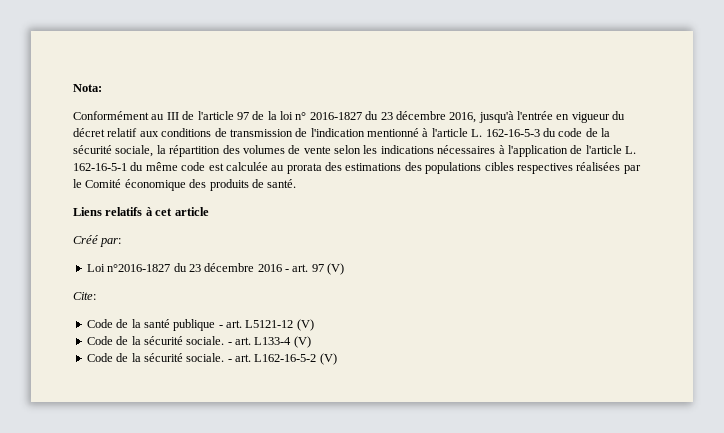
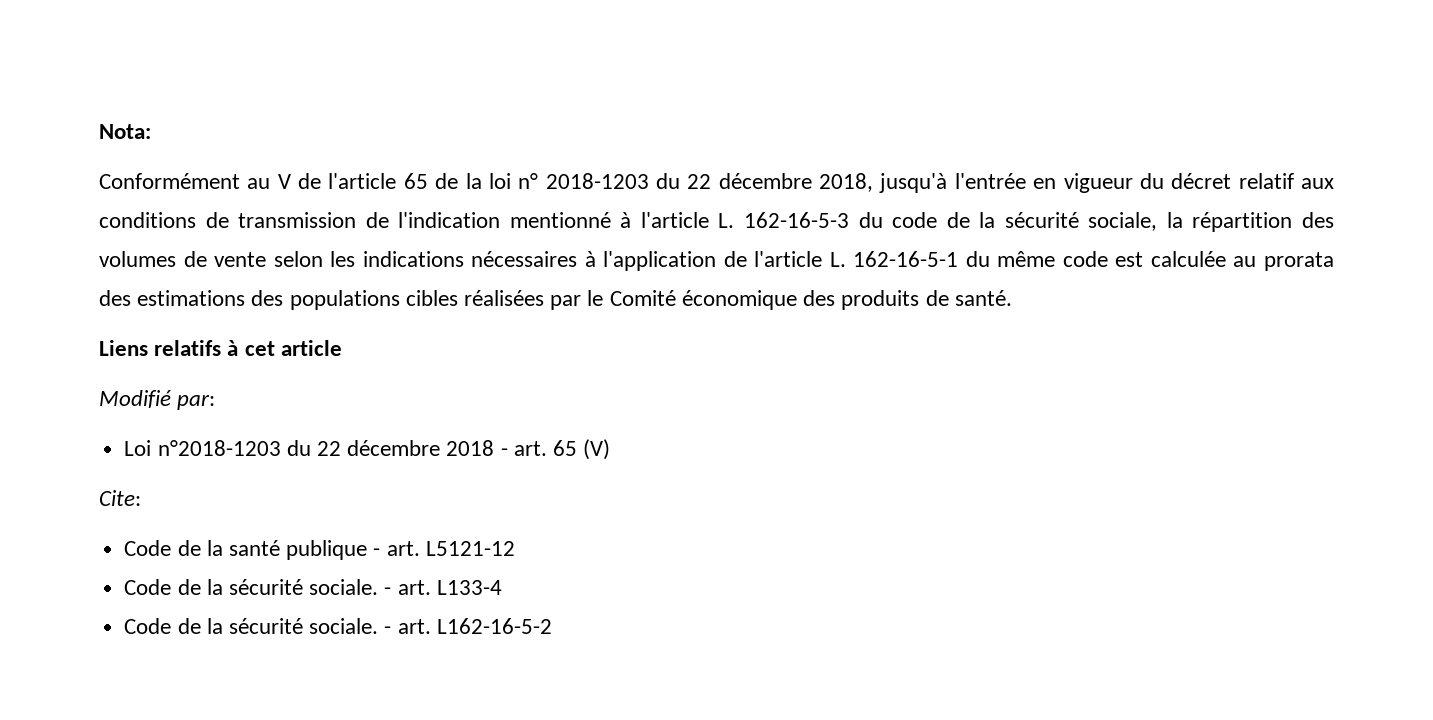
- Conformément au III de l'article 97 de la loi n° 2016-1827 du 23 décembre 2016, jusqu'à l'entrée en vigueur du décret relatif aux conditions de transmission de l'indication mentionné à l'article L. 162-16-5-3 du code de la sécurité sociale, la répartition des volumes de vente selon les indications nécessaires à l'application de l'article L. 162-16-5-1 du même code est calculée au prorata des estimations des populations cibles respectives réalisées par le Comité économique des produits de santé.
+ Conformément au V de l'article 65 de la loi n° 2018-1203 du 22 décembre 2018, jusqu'à l'entrée en vigueur du décret relatif aux conditions de transmission de l'indication mentionné à l'article L. 162-16-5-3 du code de la sécurité sociale, la répartition des volumes de vente selon les indications nécessaires à l'application de l'article L. 162-16-5-1 du même code est calculée au prorata des estimations des populations cibles réalisées par le Comité économique des produits de santé.
- Créé par:
+ Modifié par:
- Loi n°2016-1827 du 23 décembre 2016 - art. 97 (V)
+ Loi n°2018-1203 du 22 décembre 2018 - art. 65 (V)
- Code de la santé publique - art. L5121-12 (V)
+ Code de la santé publique - art. L5121-12
- - art. L133-4 (V)
+ - art. L133-4
- - art. L162-16-5-2 (V)
+ - art. L162-16-5-2

